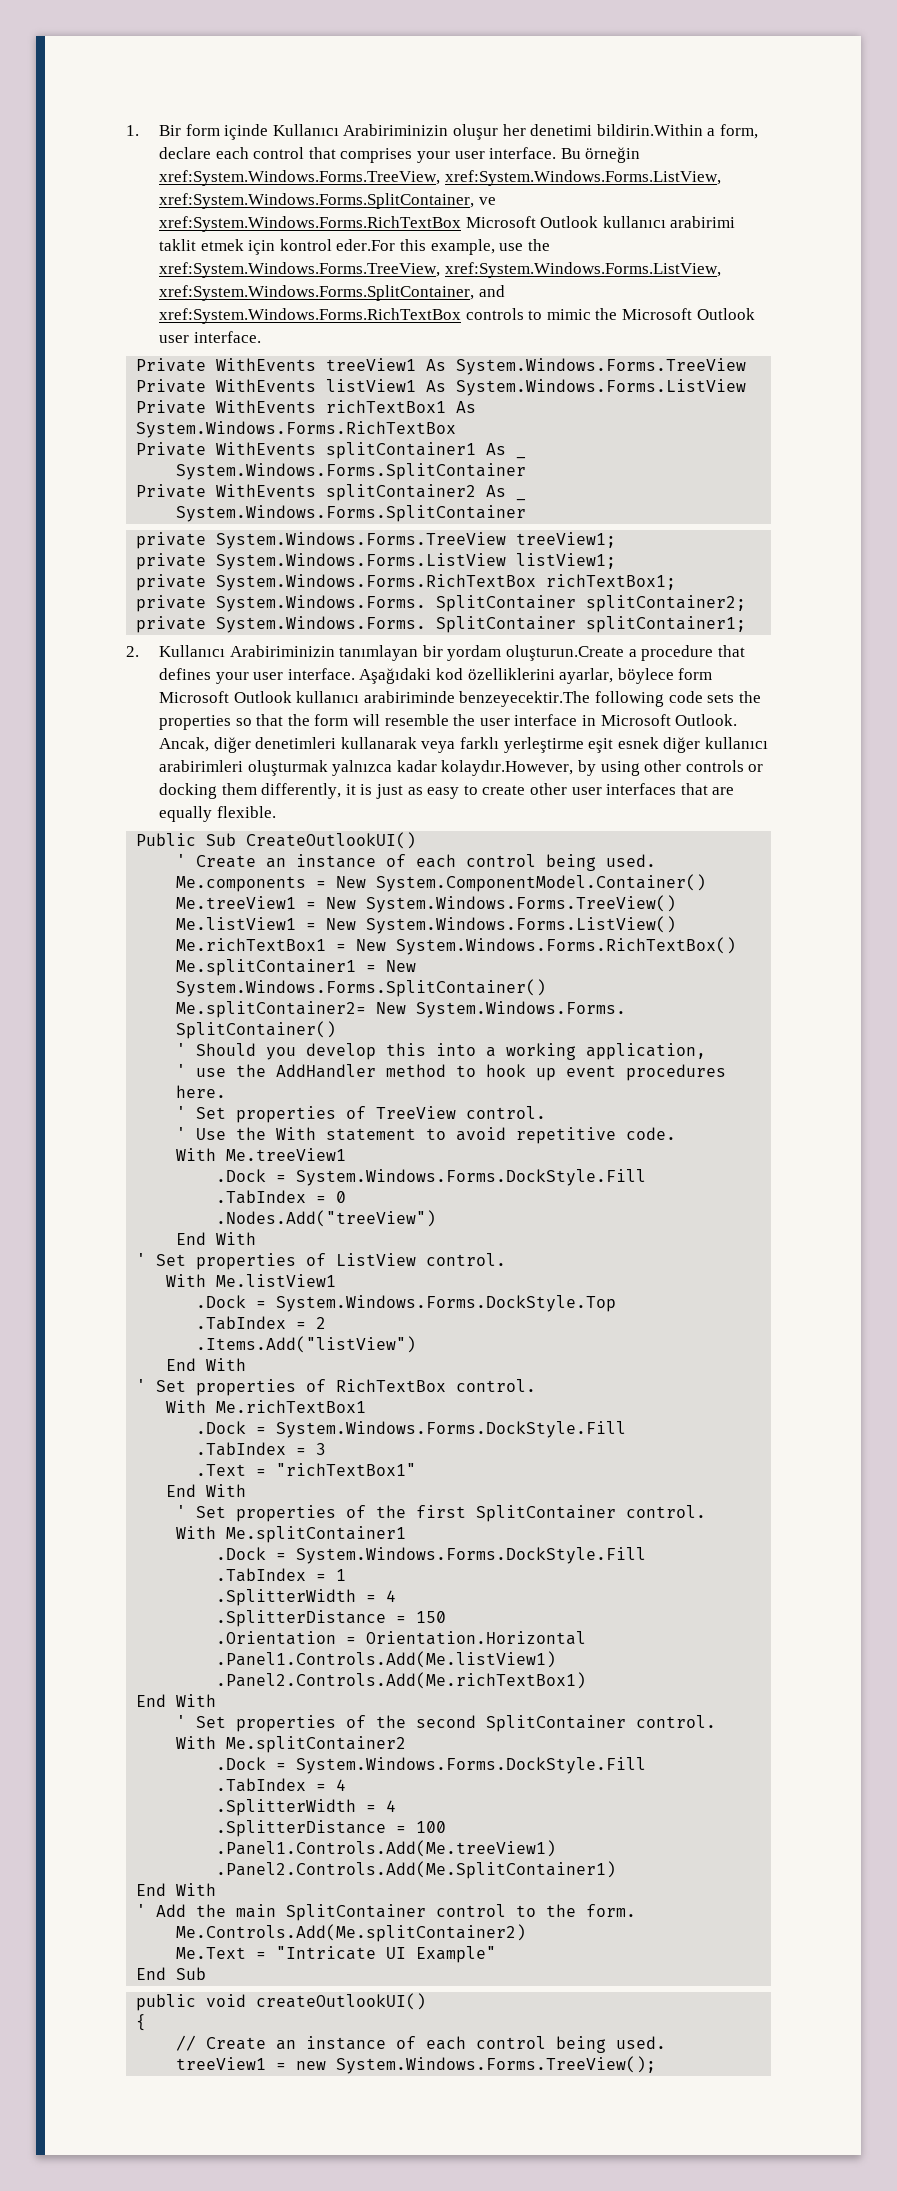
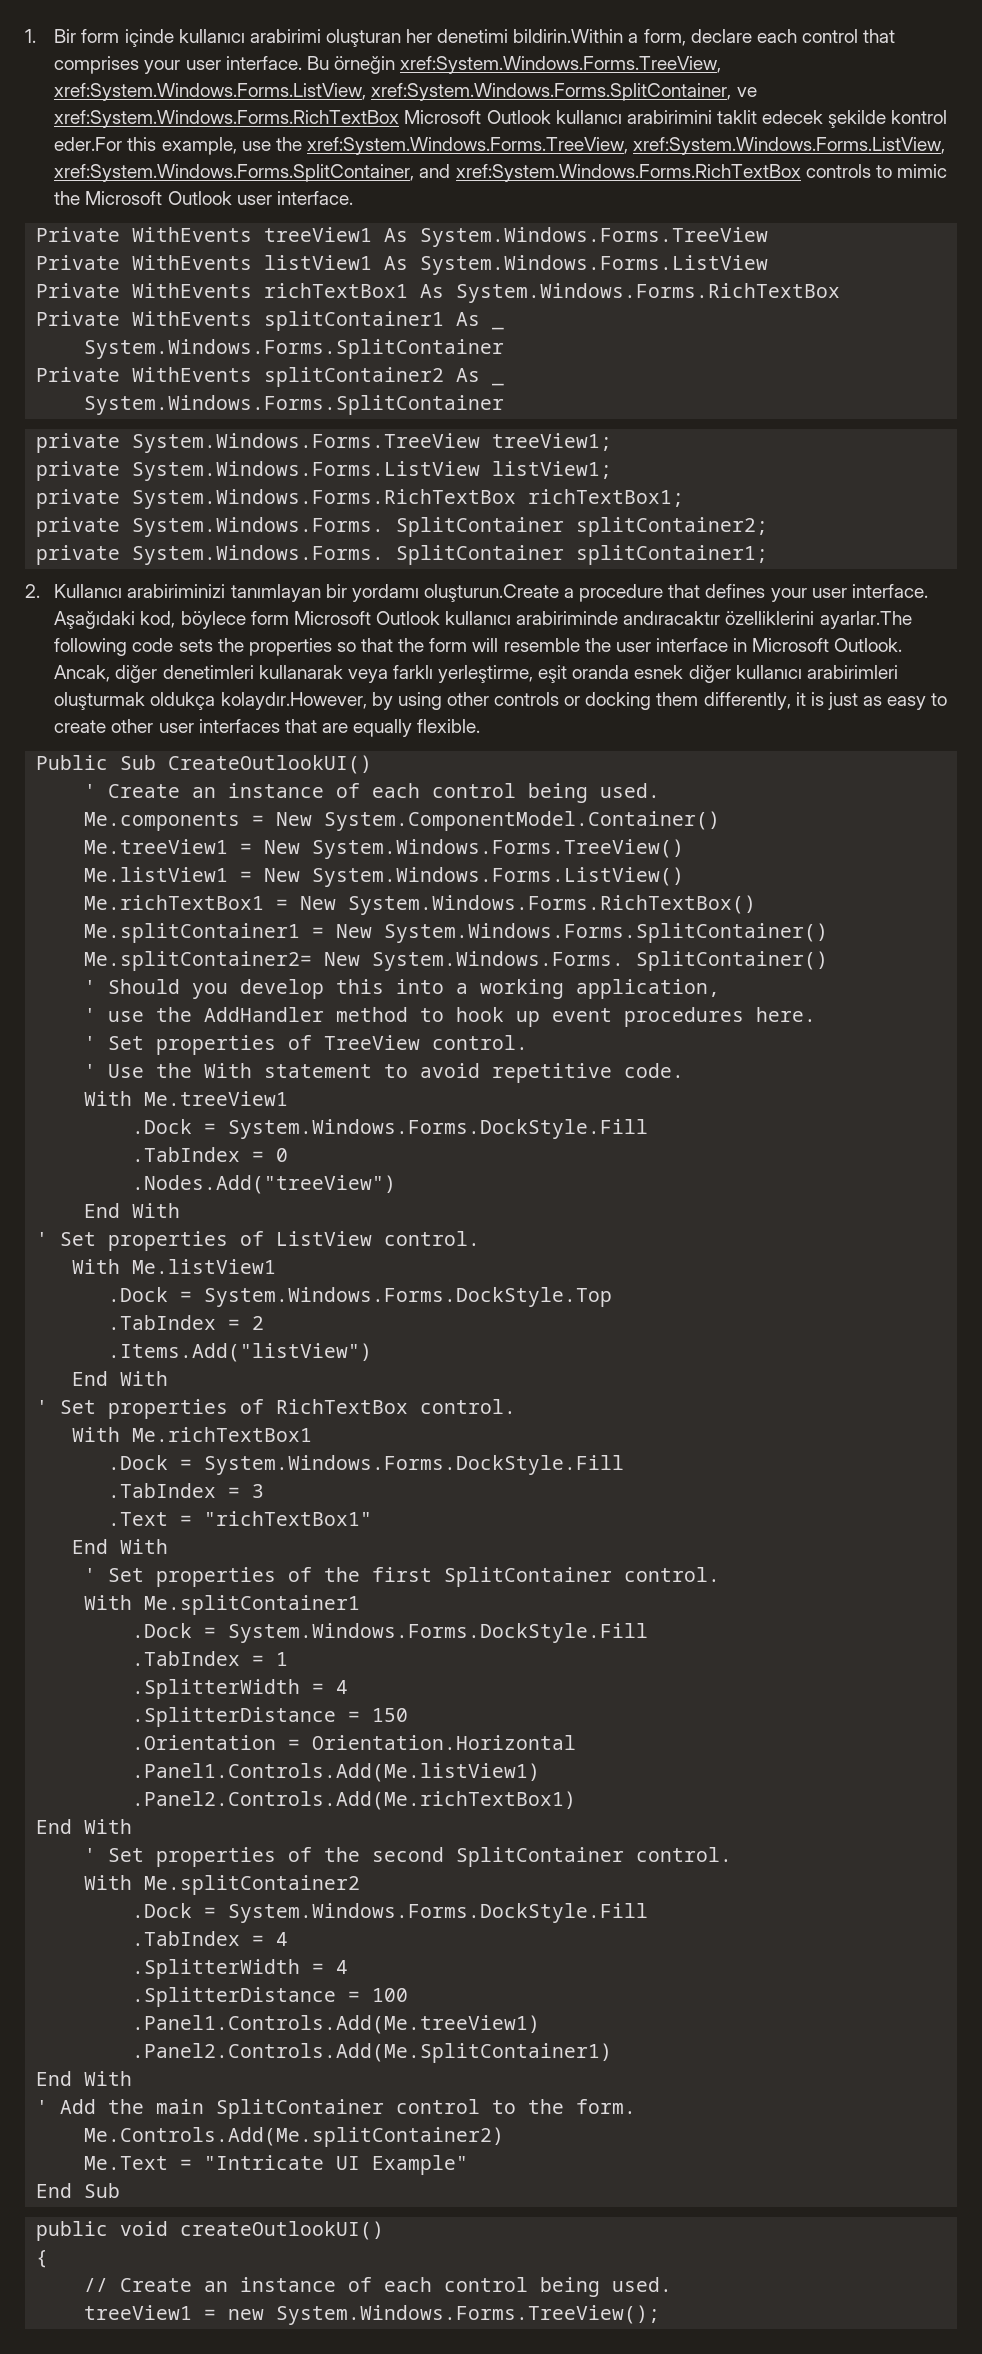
- 1. Bir form içinde Kullanıcı Arabiriminizin oluşur her denetimi bildirin.Within a form, declare each control that comprises your user interface.
+ 1. Bir form içinde kullanıcı arabirimi oluşturan her denetimi bildirin.Within a form, declare each control that comprises your user interface.
- Bu örneğin xref:System.Windows.Forms.TreeView, xref:System.Windows.Forms.ListView, xref:System.Windows.Forms.SplitContainer, ve xref:System.Windows.Forms.RichTextBox Microsoft Outlook kullanıcı arabirimi taklit etmek için kontrol eder.For this example, use the xref:System.Windows.Forms.TreeView, xref:System.Windows.Forms.ListView, xref:System.Windows.Forms.SplitContainer, and xref:System.Windows.Forms.RichTextBox controls to mimic the Microsoft Outlook user interface.
+ Bu örneğin xref:System.Windows.Forms.TreeView, xref:System.Windows.Forms.ListView, xref:System.Windows.Forms.SplitContainer, ve xref:System.Windows.Forms.RichTextBox Microsoft Outlook kullanıcı arabirimini taklit edecek şekilde kontrol eder.For this example, use the xref:System.Windows.Forms.TreeView, xref:System.Windows.Forms.ListView, xref:System.Windows.Forms.SplitContainer, and xref:System.Windows.Forms.RichTextBox controls to mimic the Microsoft Outlook user interface.
- 2. Kullanıcı Arabiriminizin tanımlayan bir yordam oluşturun.Create a procedure that defines your user interface.
+ 2. Kullanıcı arabiriminizi tanımlayan bir yordamı oluşturun.Create a procedure that defines your user interface.
- Aşağıdaki kod özelliklerini ayarlar, böylece form Microsoft Outlook kullanıcı arabiriminde benzeyecektir.The following code sets the properties so that the form will resemble the user interface in Microsoft Outlook.
+ Aşağıdaki kod, böylece form Microsoft Outlook kullanıcı arabiriminde andıracaktır özelliklerini ayarlar.The following code sets the properties so that the form will resemble the user interface in Microsoft Outlook.
- Ancak, diğer denetimleri kullanarak veya farklı yerleştirme eşit esnek diğer kullanıcı arabirimleri oluşturmak yalnızca kadar kolaydır.However, by using other controls or docking them differently, it is just as easy to create other user interfaces that are equally flexible.
+ Ancak, diğer denetimleri kullanarak veya farklı yerleştirme, eşit oranda esnek diğer kullanıcı arabirimleri oluşturmak oldukça kolaydır.However, by using other controls or docking them differently, it is just as easy to create other user interfaces that are equally flexible.

